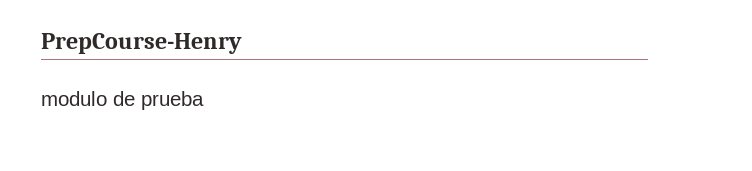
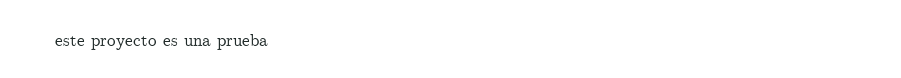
- PrepCourse-Henry
- modulo de prueba
+ este proyecto es una prueba

